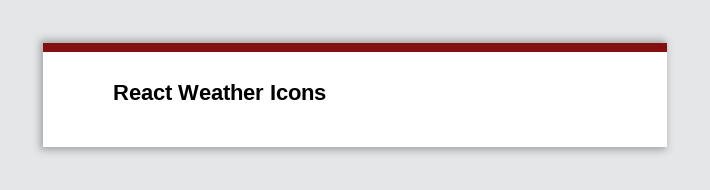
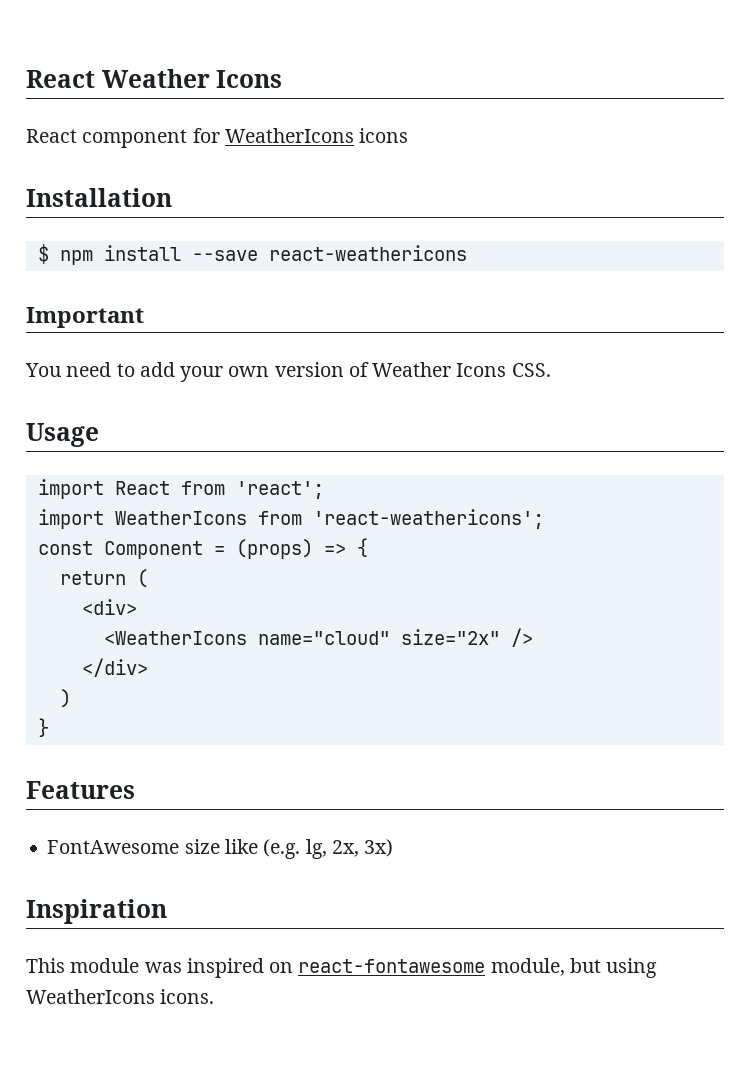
+ React component for WeatherIcons icons
+ Installation
+ $ npm install --save react-weathericons
+ Important
+ You need to add your own version of Weather Icons CSS.
+ Usage
+ import React from 'react';
+ import WeatherIcons from 'react-weathericons';
+ const Component = (props) => {
+ return (
+ <div>
+ <WeatherIcons name="cloud" size="2x" />
+ </div>
+ )
+ }
+ Features
+ FontAwesome size like (e.g. lg, 2x, 3x)
+ Inspiration
+ This module was inspired on react-fontawesome module, but using WeatherIcons icons.

